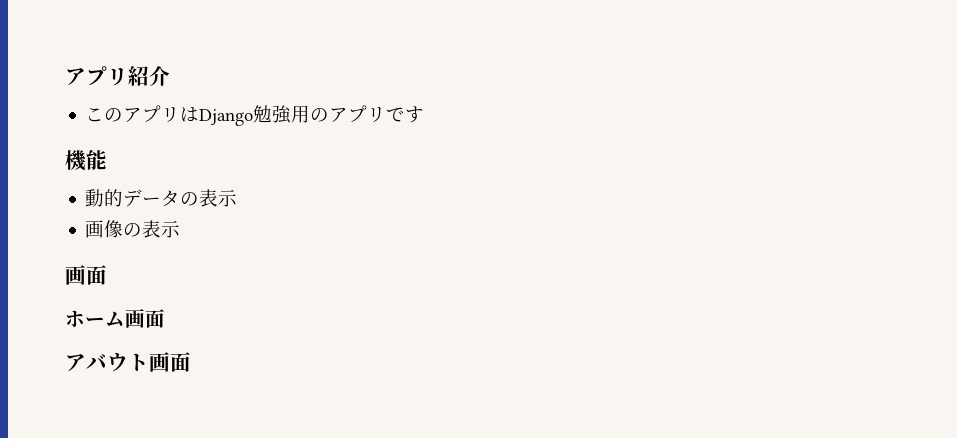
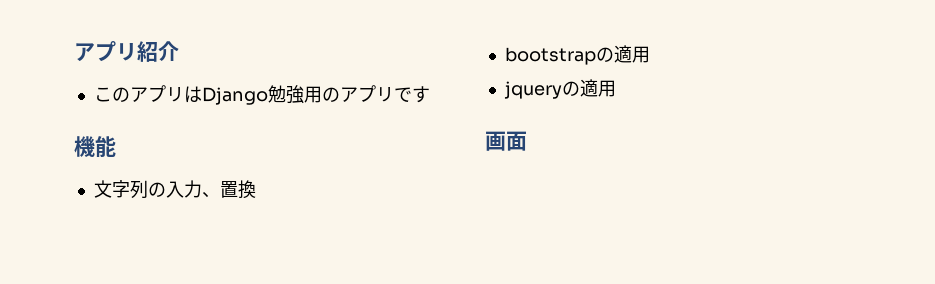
- 動的データの表示
- 画像の表示
+ 文字列の入力、置換
+ bootstrapの適用
+ jqueryの適用
  画面
- ホーム画面
- アバウト画面

